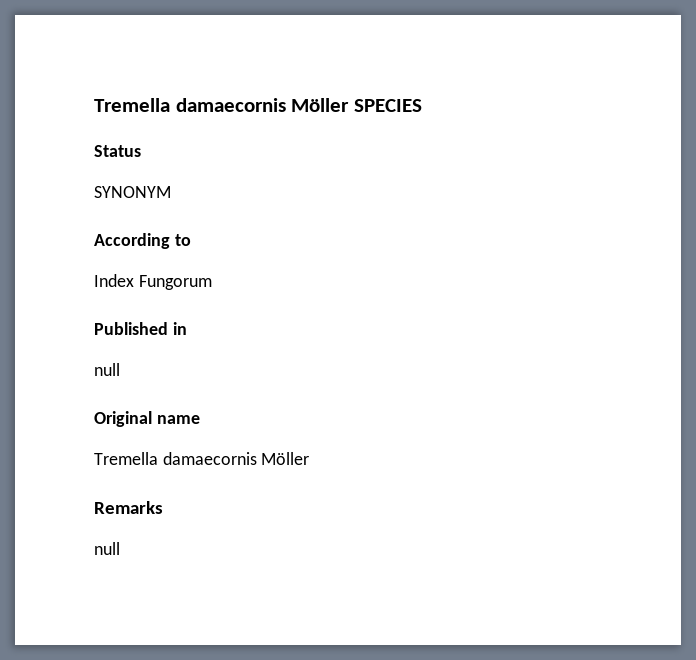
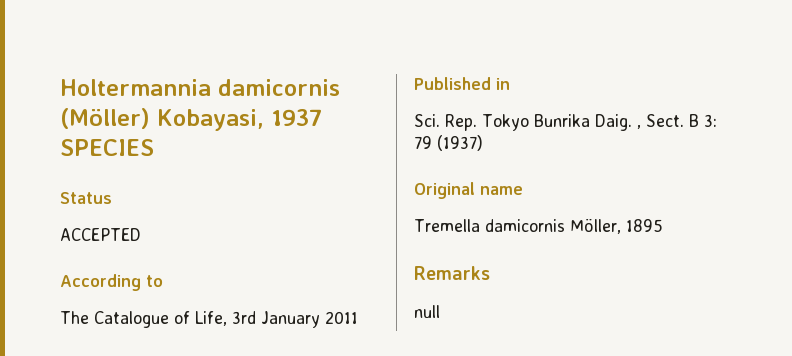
- Tremella damaecornis Möller SPECIES
+ Holtermannia damicornis (Möller) Kobayasi, 1937 SPECIES
- SYNONYM
+ ACCEPTED
- Index Fungorum
+ The Catalogue of Life, 3rd January 2011
  Published in
- null
+ Sci. Rep. Tokyo Bunrika Daig. , Sect. B 3: 79 (1937)
  Original name
- Tremella damaecornis Möller
+ Tremella damicornis Möller, 1895

